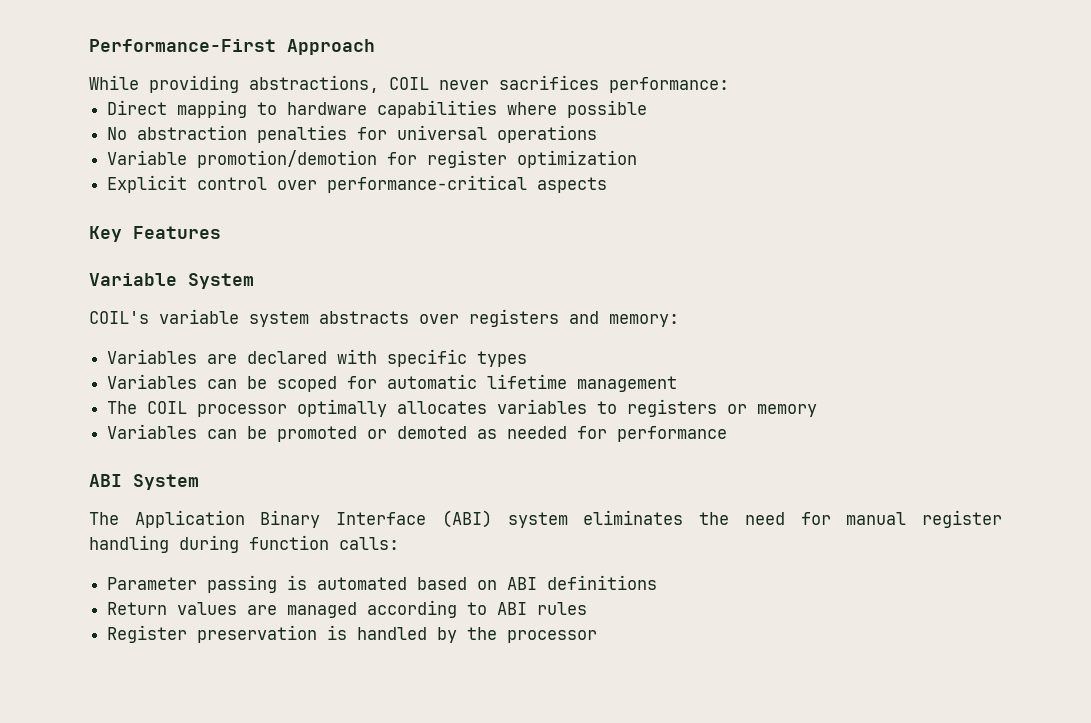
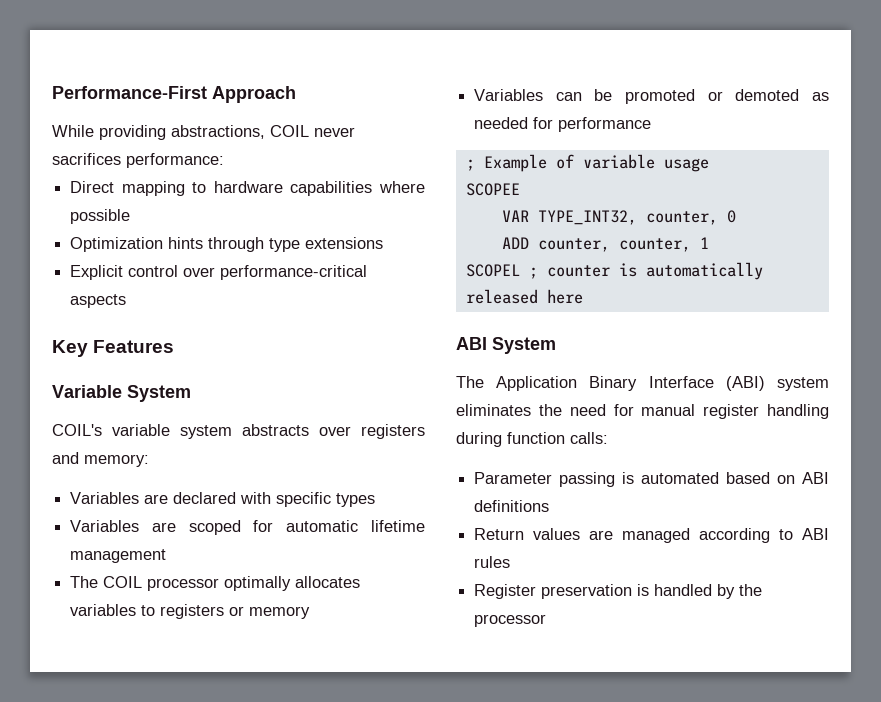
- No abstraction penalties for universal operations
- Variable promotion/demotion for register optimization
+ Optimization hints through type extensions
- Variables can be scoped for automatic lifetime management
+ Variables are scoped for automatic lifetime management
+ ; Example of variable usage
+ SCOPEE
+ VAR TYPE_INT32, counter, 0
+ ADD counter, counter, 1
+ SCOPEL ; counter is automatically released here

